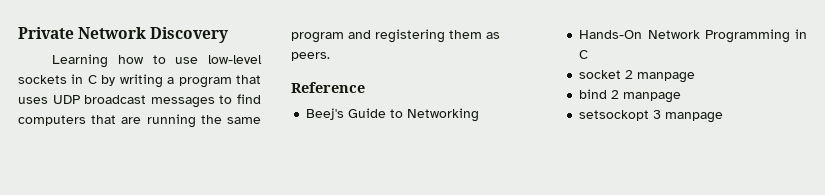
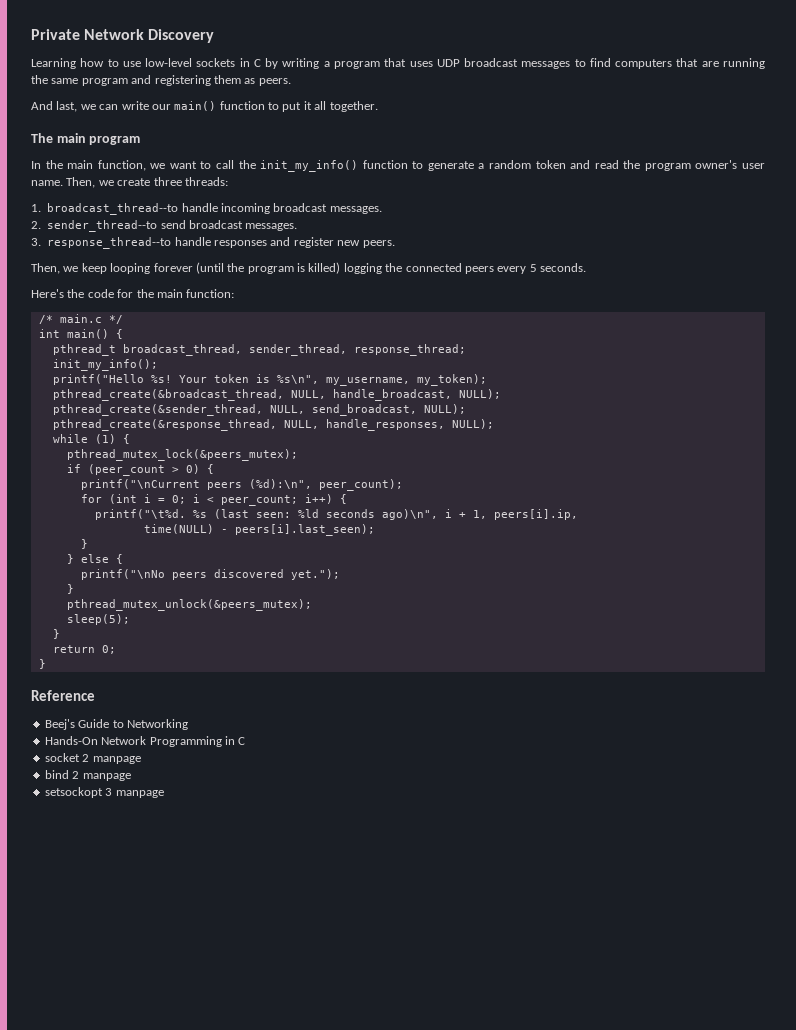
+ And last, we can write our main() function to put it all together.
+ The main program
+ In the main function, we want to call the init_my_info() function to generate a random token and read the program owner's user name. Then, we create three threads:
+ 1. broadcast_thread--to handle incoming broadcast messages.
+ 2. sender_thread--to send broadcast messages.
+ 3. response_thread--to handle responses and register new peers.
+ Then, we keep looping forever (until the program is killed) logging the connected peers every 5 seconds.
+ Here's the code for the main function:
+ /* main.c */
+ int main() {
+ pthread_t broadcast_thread, sender_thread, response_thread;
+ init_my_info();
+ printf("Hello %s! Your token is %s\n", my_username, my_token);
+ pthread_create(&broadcast_thread, NULL, handle_broadcast, NULL);
+ pthread_create(&sender_thread, NULL, send_broadcast, NULL);
+ pthread_create(&response_thread, NULL, handle_responses, NULL);
+ while (1) {
+ pthread_mutex_lock(&peers_mutex);
+ if (peer_count > 0) {
+ printf("\nCurrent peers (%d):\n", peer_count);
+ for (int i = 0; i < peer_count; i++) {
+ printf("\t%d. %s (last seen: %ld seconds ago)\n", i + 1, peers[i].ip,
+ time(NULL) - peers[i].last_seen);
+ }
+ } else {
+ printf("\nNo peers discovered yet.");
+ }
+ pthread_mutex_unlock(&peers_mutex);
+ sleep(5);
+ }
+ return 0;
+ }

